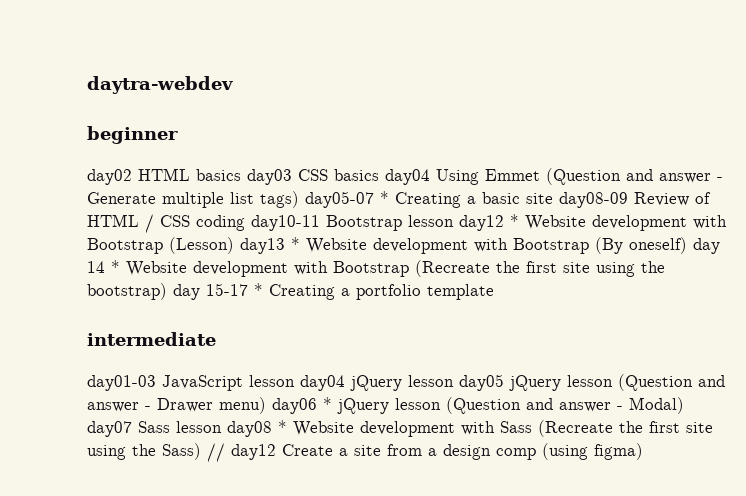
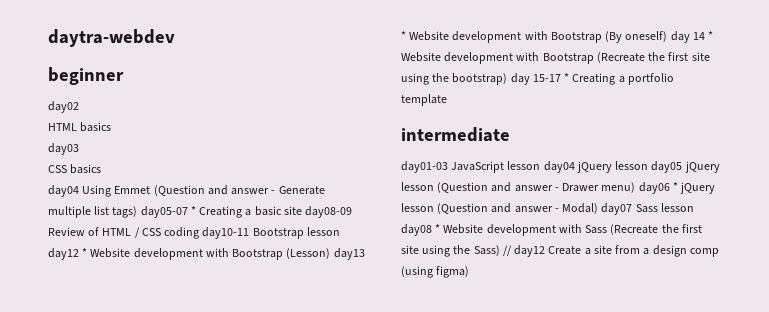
- day02 HTML basics day03 CSS basics day04 Using Emmet (Question and answer - Generate multiple list tags) day05-07 * Creating a basic site day08-09 Review of HTML / CSS coding day10-11 Bootstrap lesson day12 * Website development with Bootstrap (Lesson) day13 * Website development with Bootstrap (By oneself) day 14 * Website development with Bootstrap (Recreate the first site using the bootstrap) day 15-17 * Creating a portfolio template
+ day02
+ HTML basics
+ day03
+ CSS basics
+ day04 Using Emmet (Question and answer - Generate multiple list tags) day05-07 * Creating a basic site day08-09 Review of HTML / CSS coding day10-11 Bootstrap lesson day12 * Website development with Bootstrap (Lesson) day13 * Website development with Bootstrap (By oneself) day 14 * Website development with Bootstrap (Recreate the first site using the bootstrap) day 15-17 * Creating a portfolio template

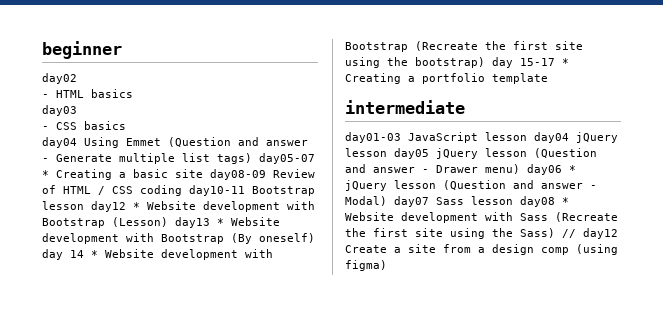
- daytra-webdev
- HTML basics
+ - HTML basics
- CSS basics
+ - CSS basics

